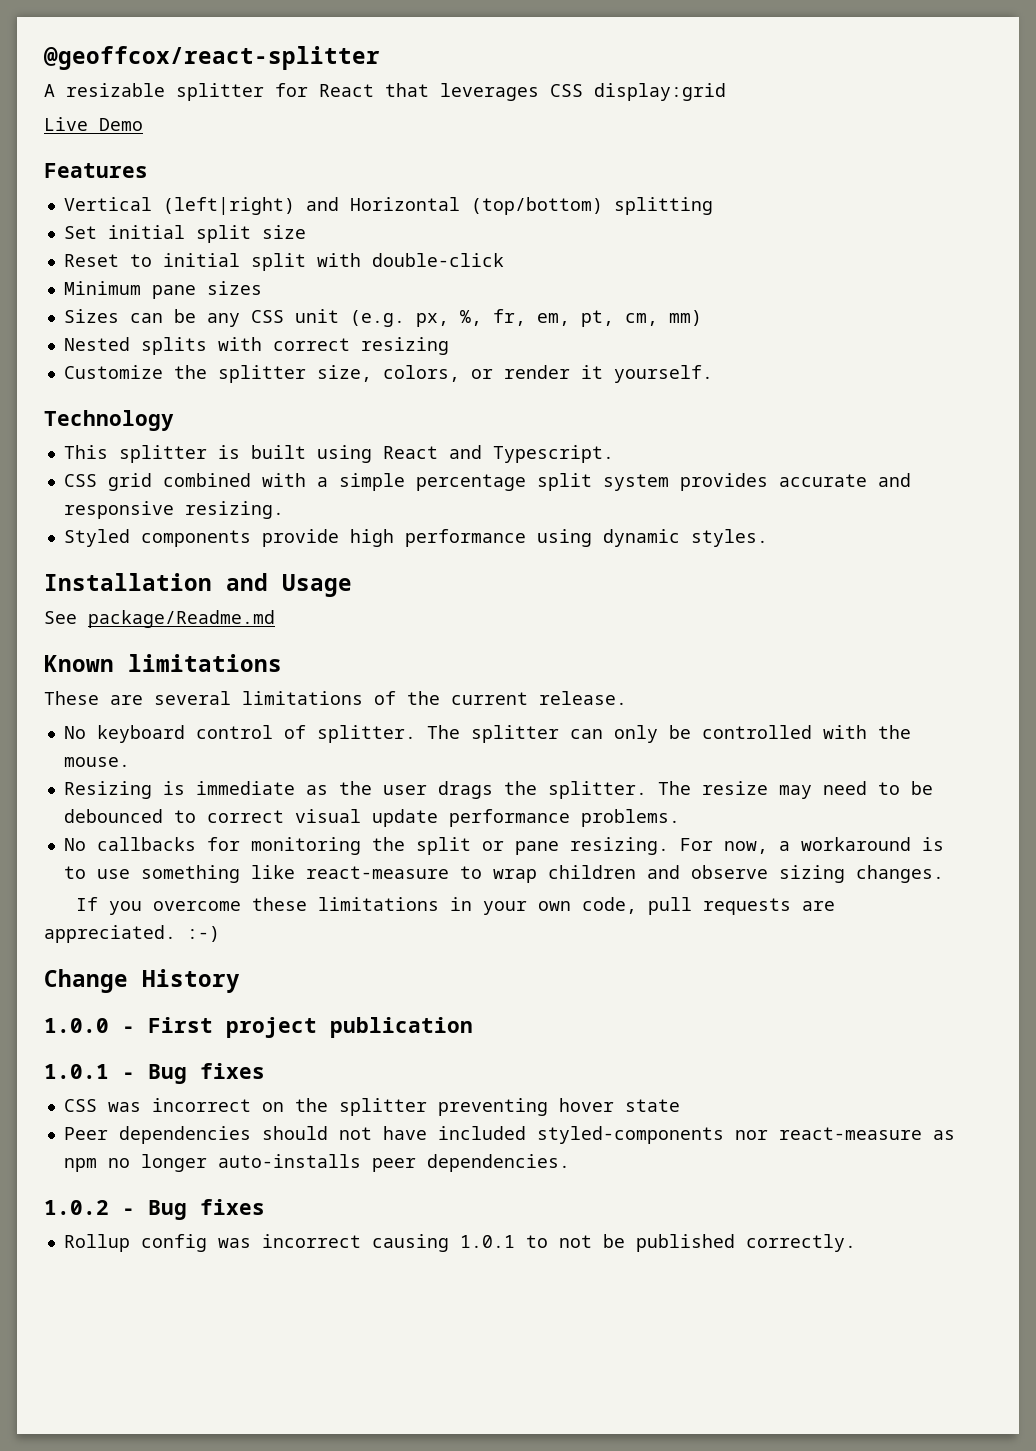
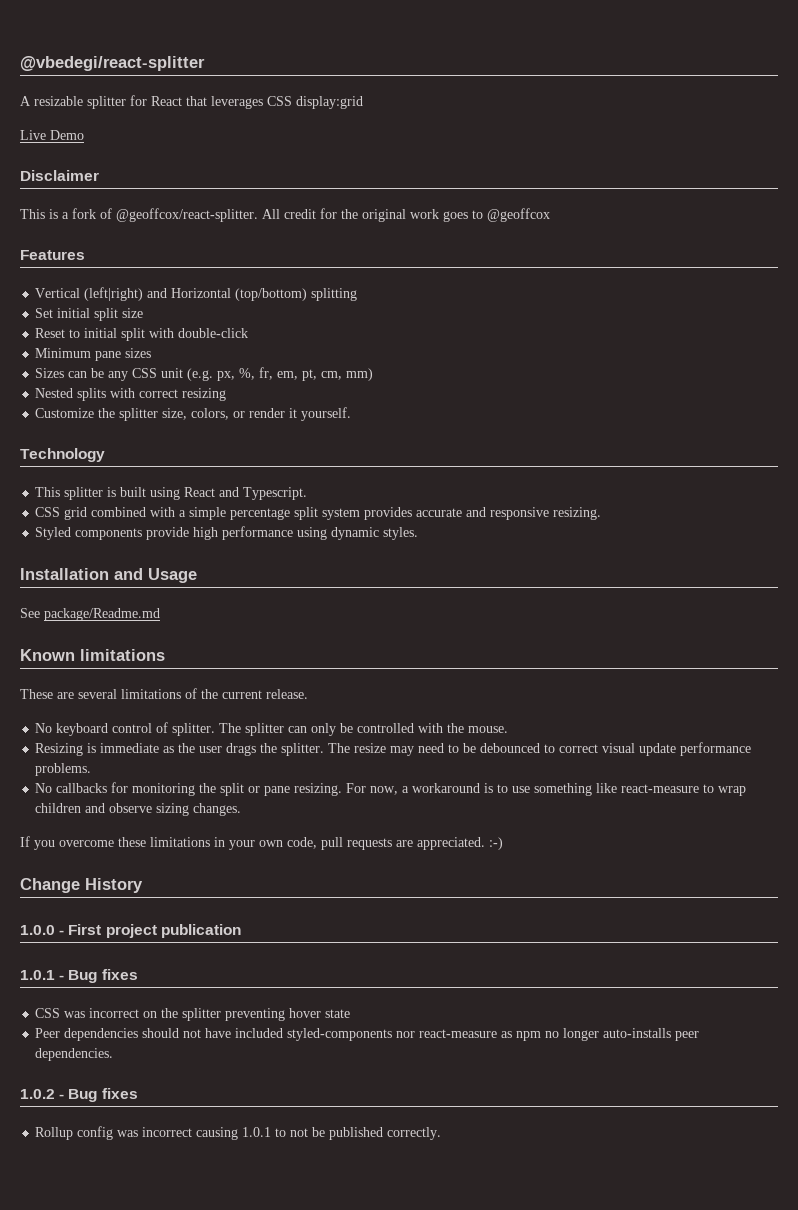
- @geoffcox/react-splitter
+ @vbedegi/react-splitter
+ Disclaimer
+ This is a fork of @geoffcox/react-splitter. All credit for the original work goes to @geoffcox

